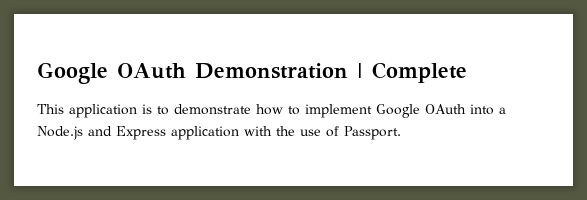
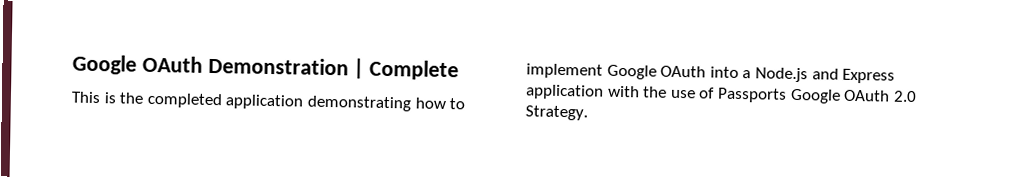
- This application is to demonstrate how to implement Google OAuth into a Node.js and Express application with the use of Passport.
+ This is the completed application demonstrating how to implement Google OAuth into a Node.js and Express application with the use of Passports Google OAuth 2.0 Strategy.

